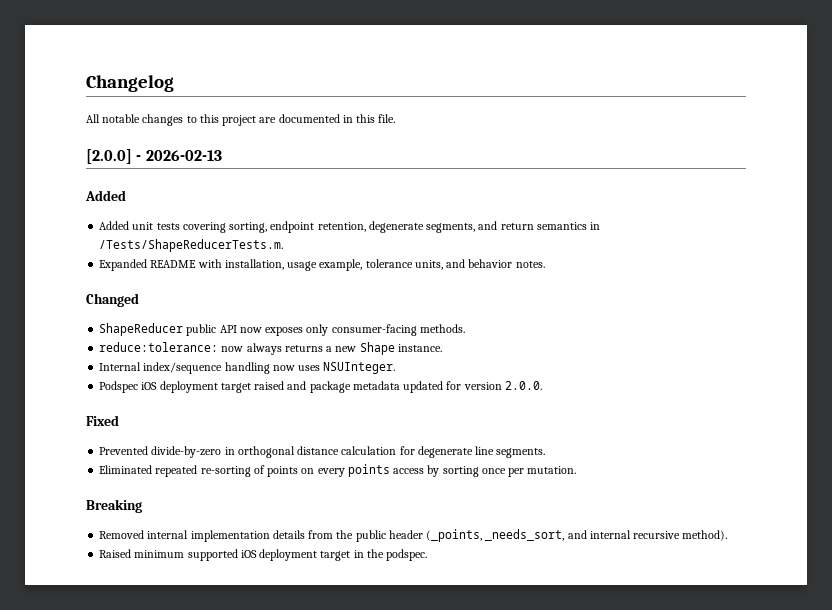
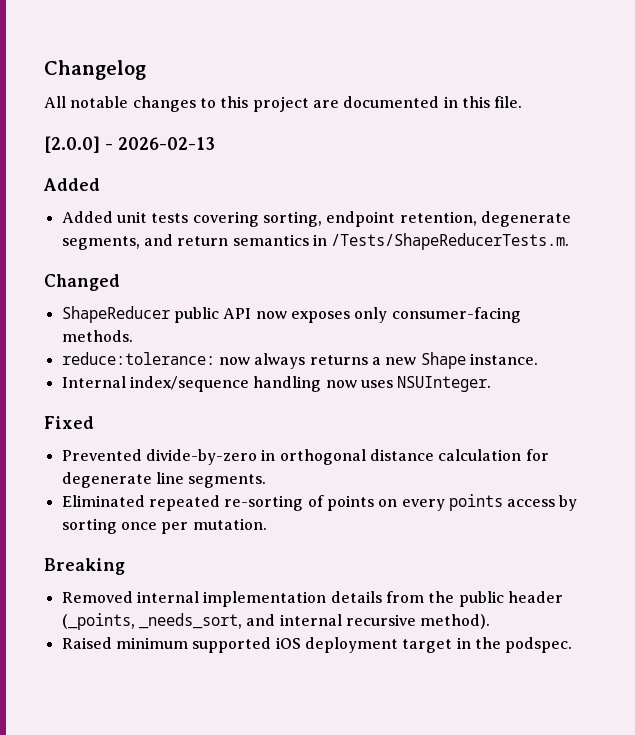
- Expanded README with installation, usage example, tolerance units, and behavior notes.
- Podspec iOS deployment target raised and package metadata updated for version 2.0.0.

